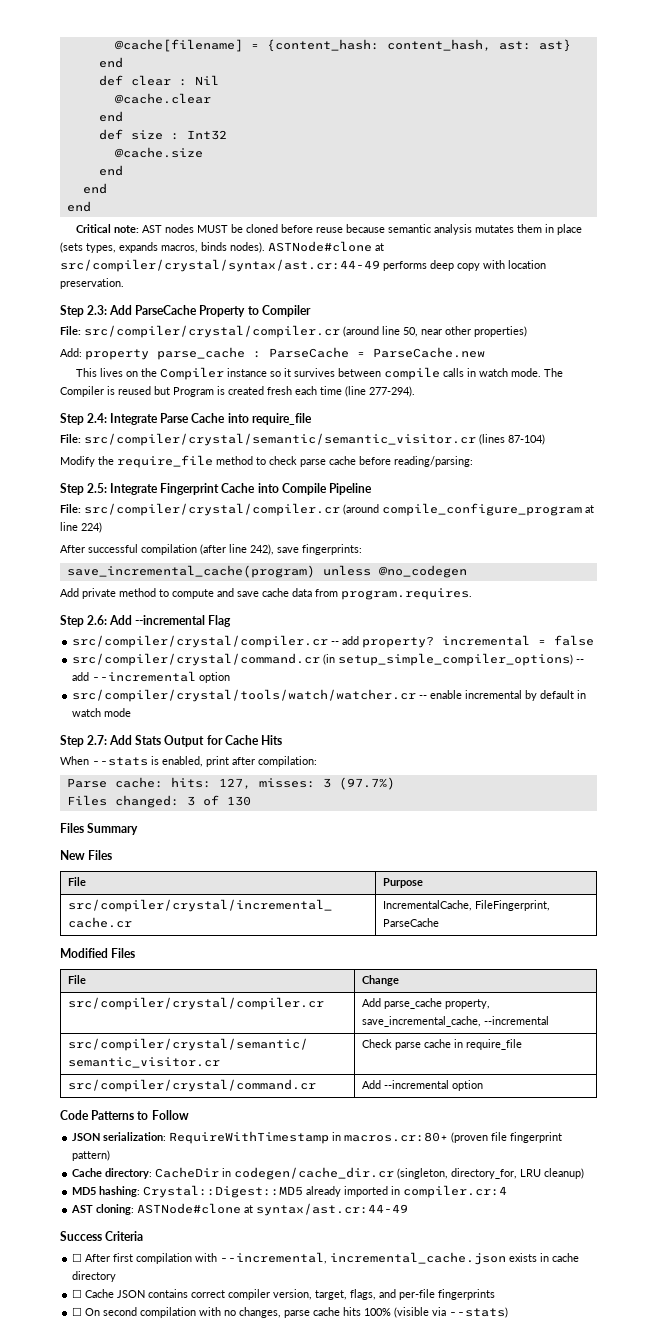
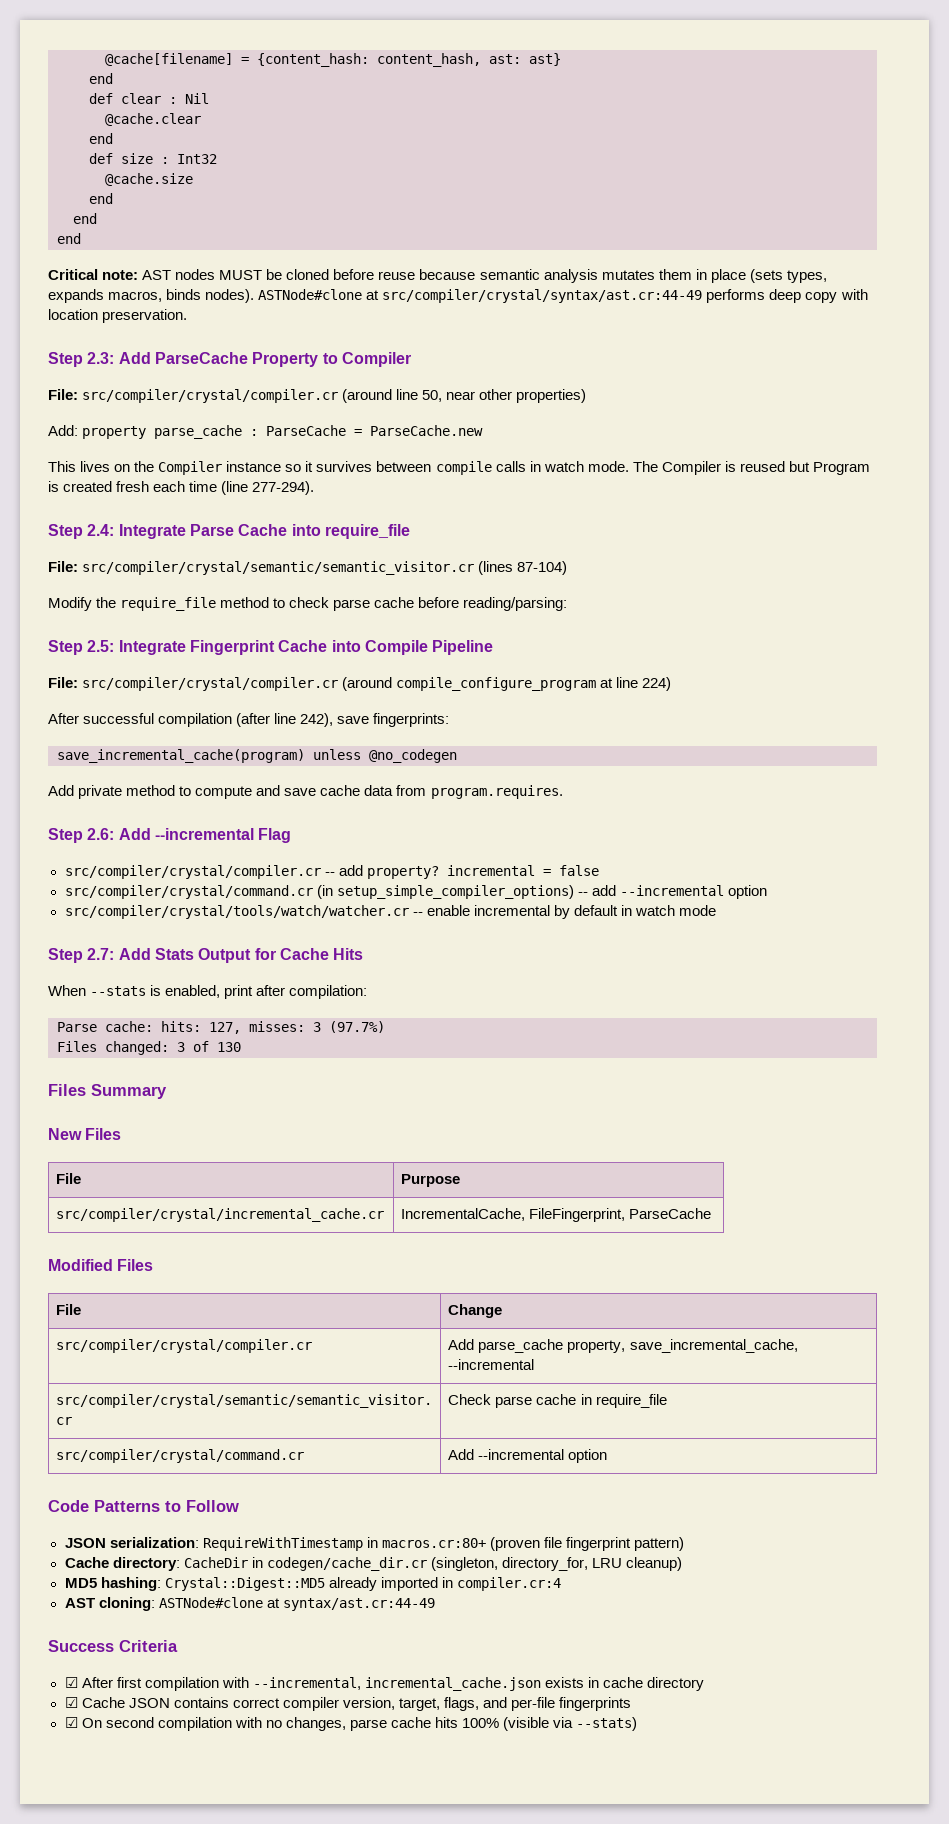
- ☐ After first compilation with --incremental, incremental_cache.json exists in cache directory
+ ☑ After first compilation with --incremental, incremental_cache.json exists in cache directory
- ☐ Cache JSON contains correct compiler version, target, flags, and per-file fingerprints
+ ☑ Cache JSON contains correct compiler version, target, flags, and per-file fingerprints
- ☐ On second compilation with no changes, parse cache hits 100% (visible via --stats)
+ ☑ On second compilation with no changes, parse cache hits 100% (visible via --stats)

